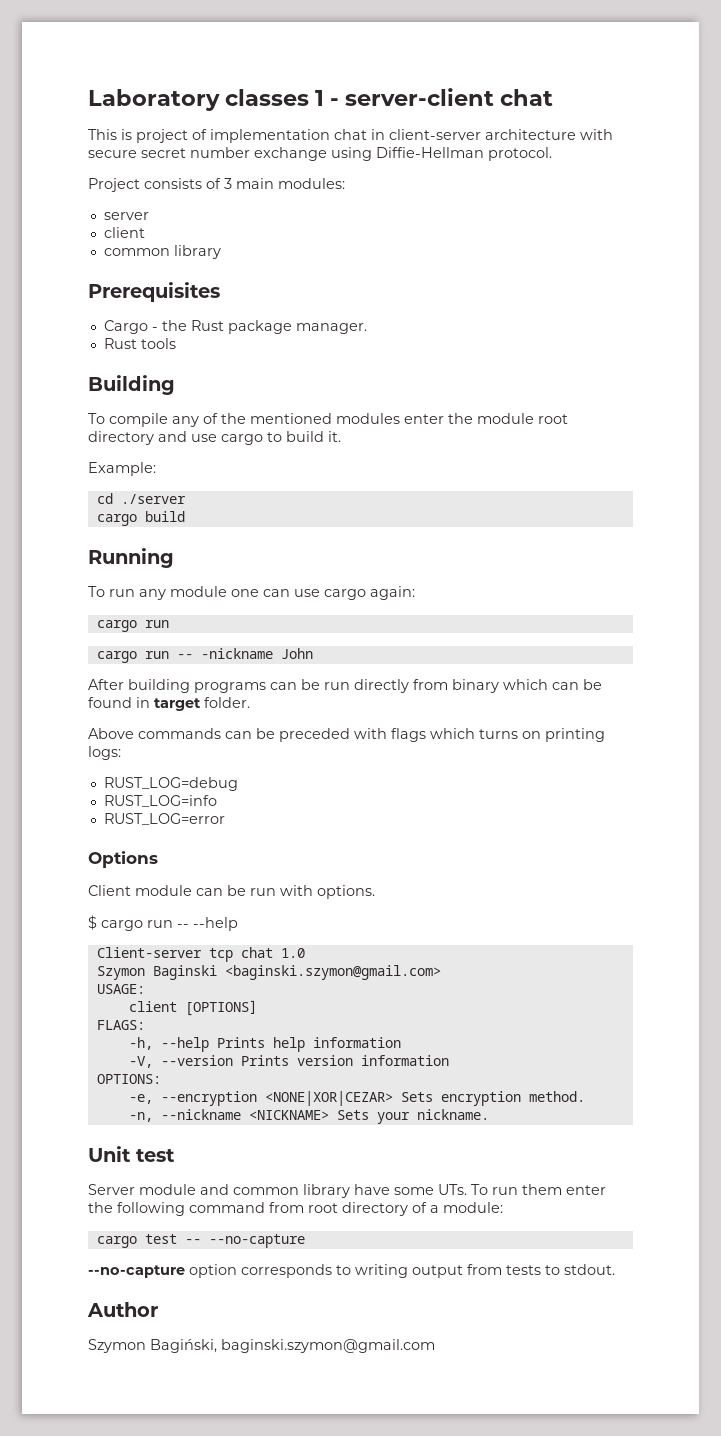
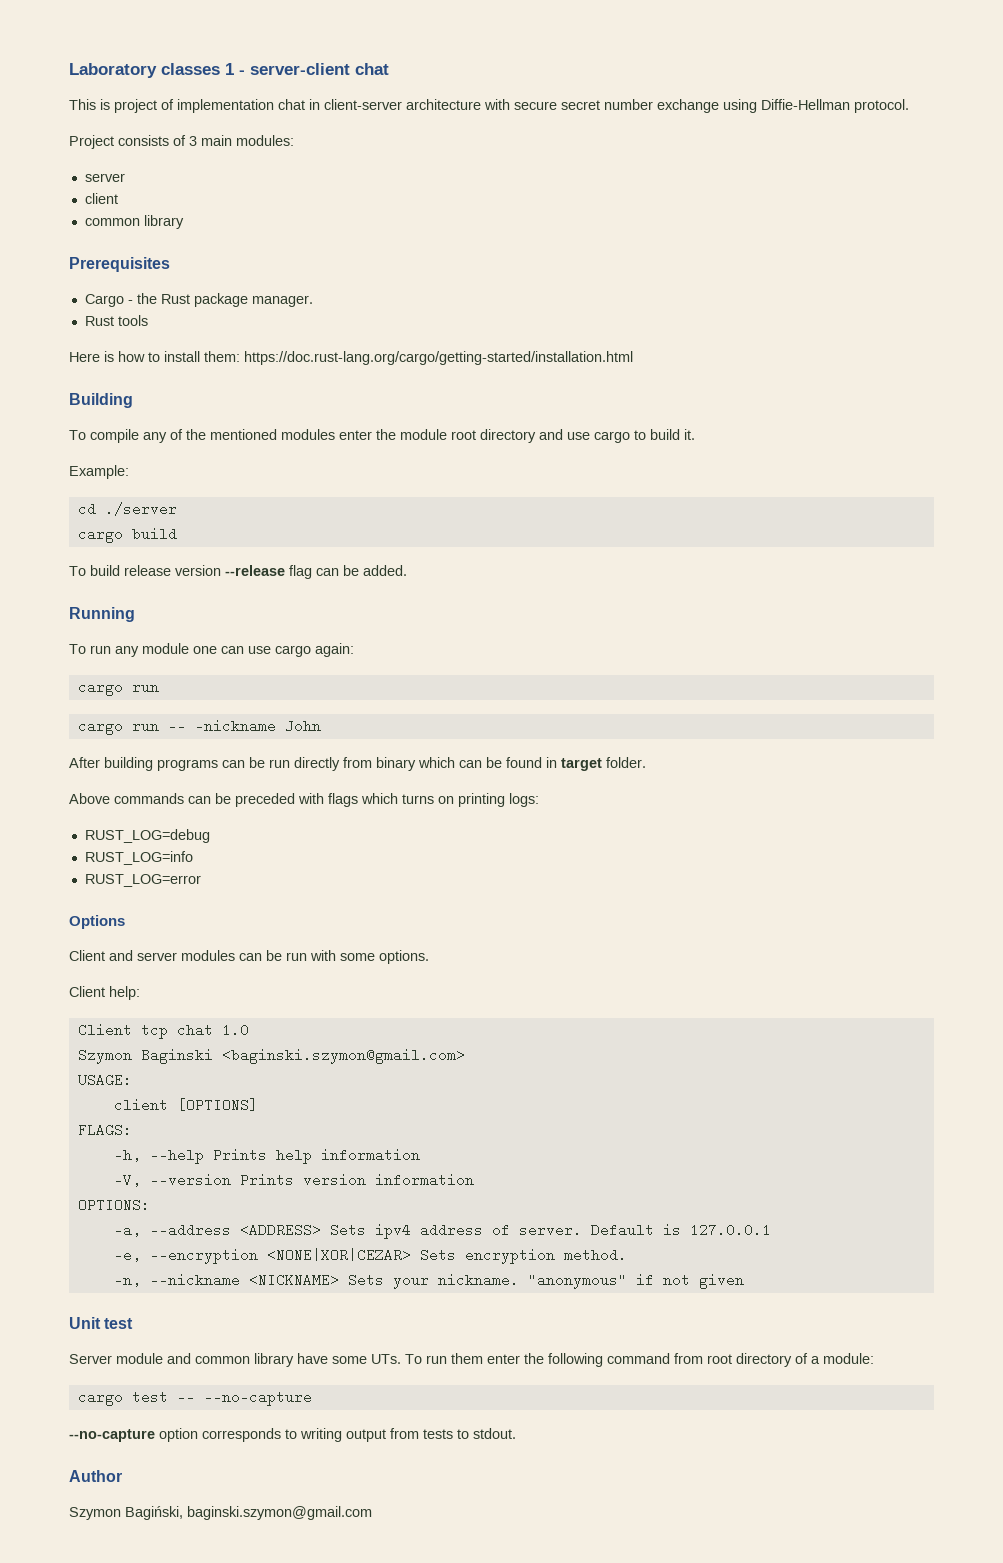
+ Here is how to install them: https://doc.rust-lang.org/cargo/getting-started/installation.html
+ To build release version --release flag can be added.
- Client module can be run with options.
+ Client and server modules can be run with some options.
- $ cargo run -- --help
- Client-server tcp chat 1.0
+ Client help:
+ Client tcp chat 1.0
+ -a, --address <ADDRESS> Sets ipv4 address of server. Default is 127.0.0.1
+ "anonymous" if not given

